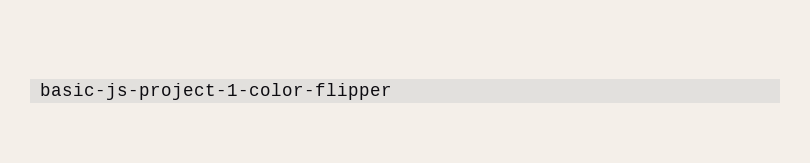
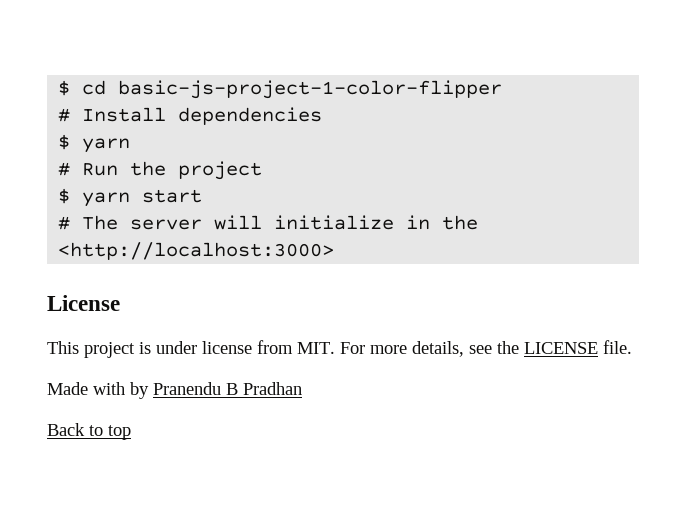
- basic-js-project-1-color-flipper
+ $ cd basic-js-project-1-color-flipper
+ # Install dependencies
+ $ yarn
+ # Run the project
+ $ yarn start
+ # The server will initialize in the <http://localhost:3000>
+ License
+ This project is under license from MIT. For more details, see the LICENSE file.
+ Made with by Pranendu B Pradhan
+ Back to top

